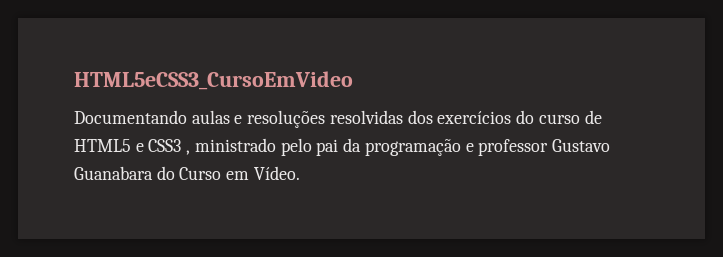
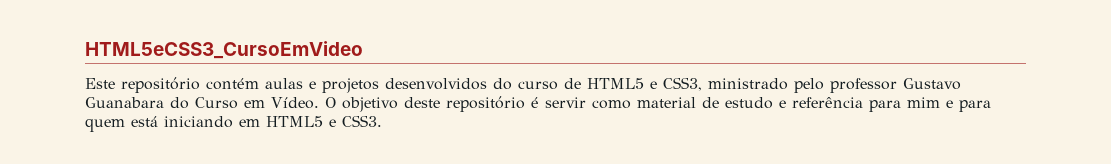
- Documentando aulas e resoluções resolvidas dos exercícios do curso de HTML5 e CSS3 , ministrado pelo pai da programação e professor Gustavo Guanabara do Curso em Vídeo.
+ Este repositório contém aulas e projetos desenvolvidos do curso de HTML5 e CSS3, ministrado pelo professor Gustavo Guanabara do Curso em Vídeo.
+ O objetivo deste repositório é servir como material de estudo e referência para mim e para quem está iniciando em HTML5 e CSS3.

